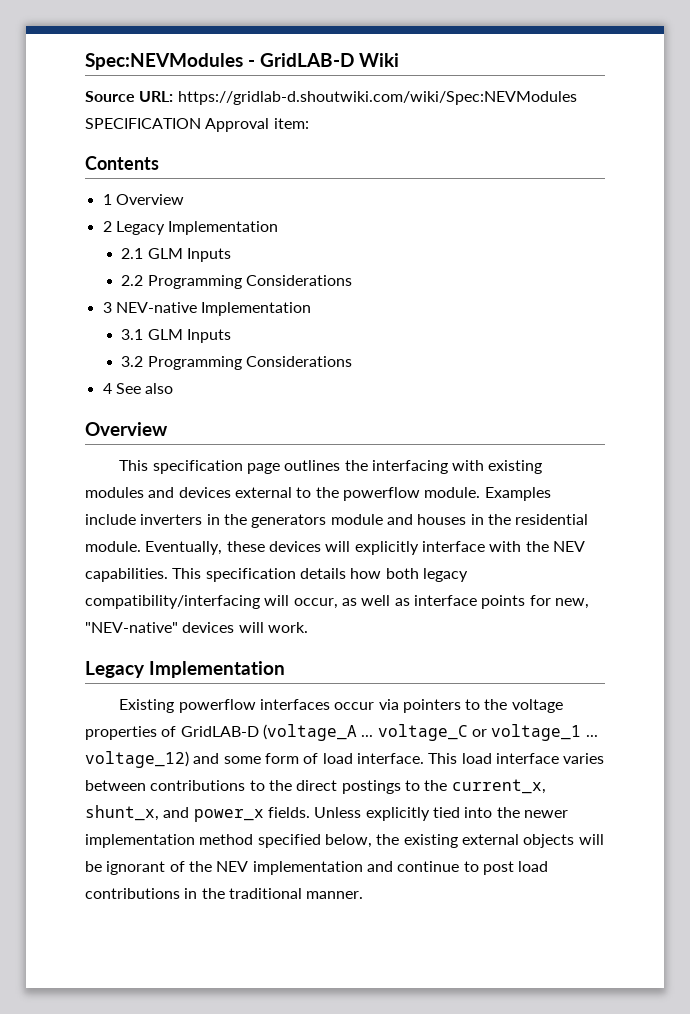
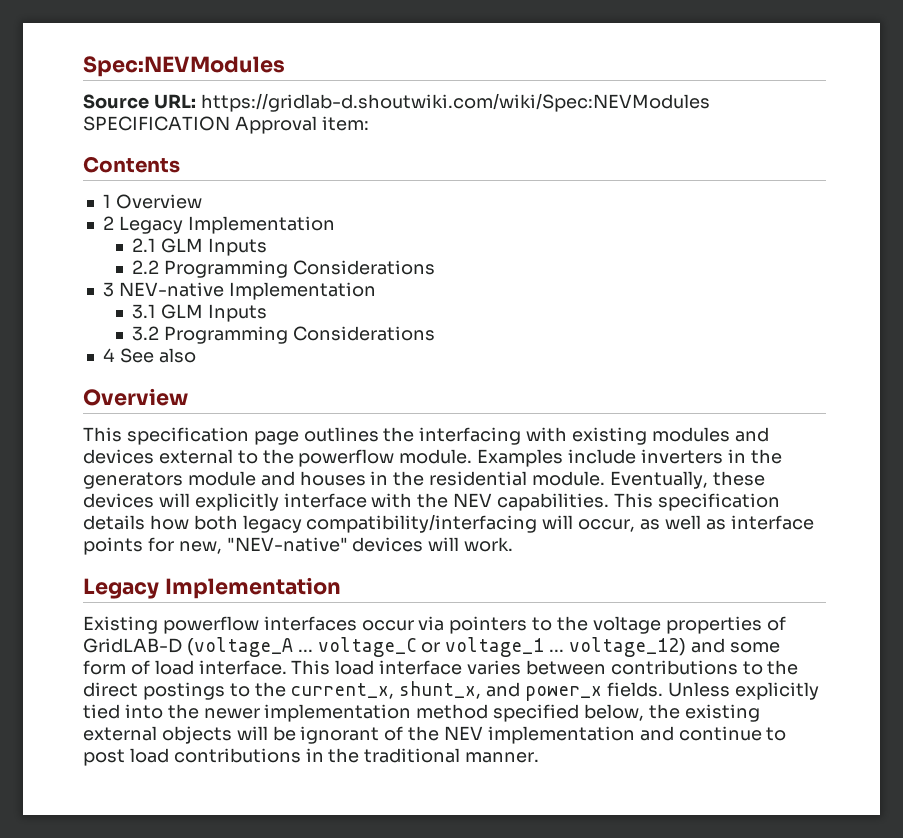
- Spec:NEVModules - GridLAB-D Wiki
+ Spec:NEVModules

